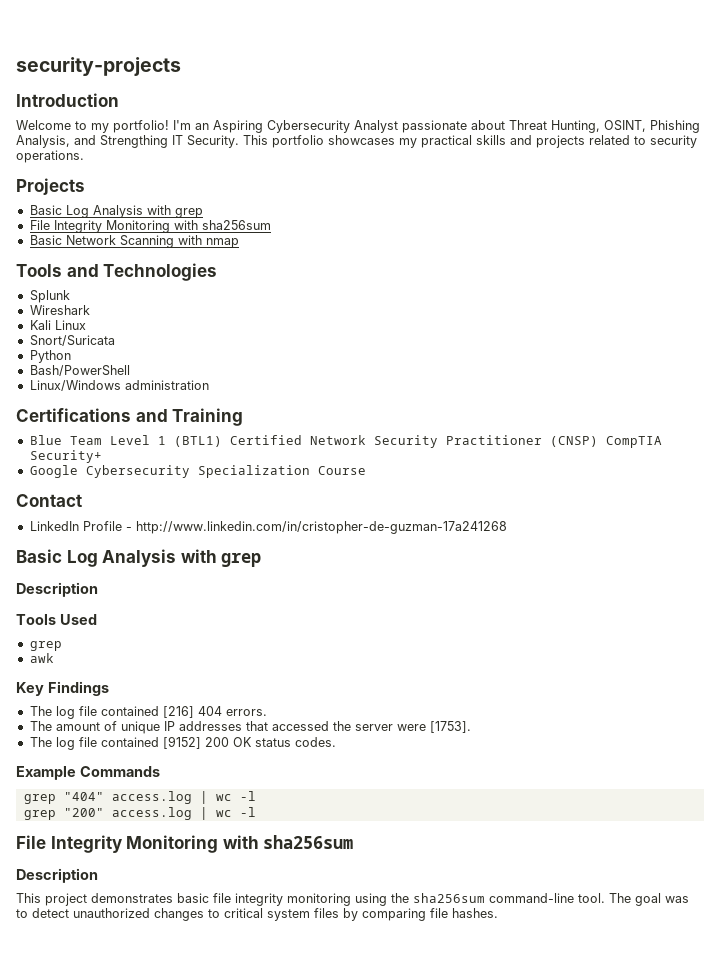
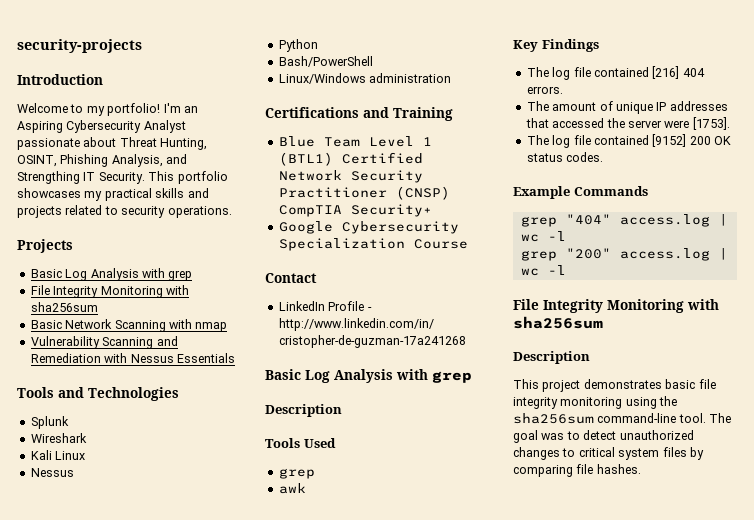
+ Vulnerability Scanning and Remediation with Nessus Essentials
  Kali Linux
- Snort/Suricata
+ Nessus

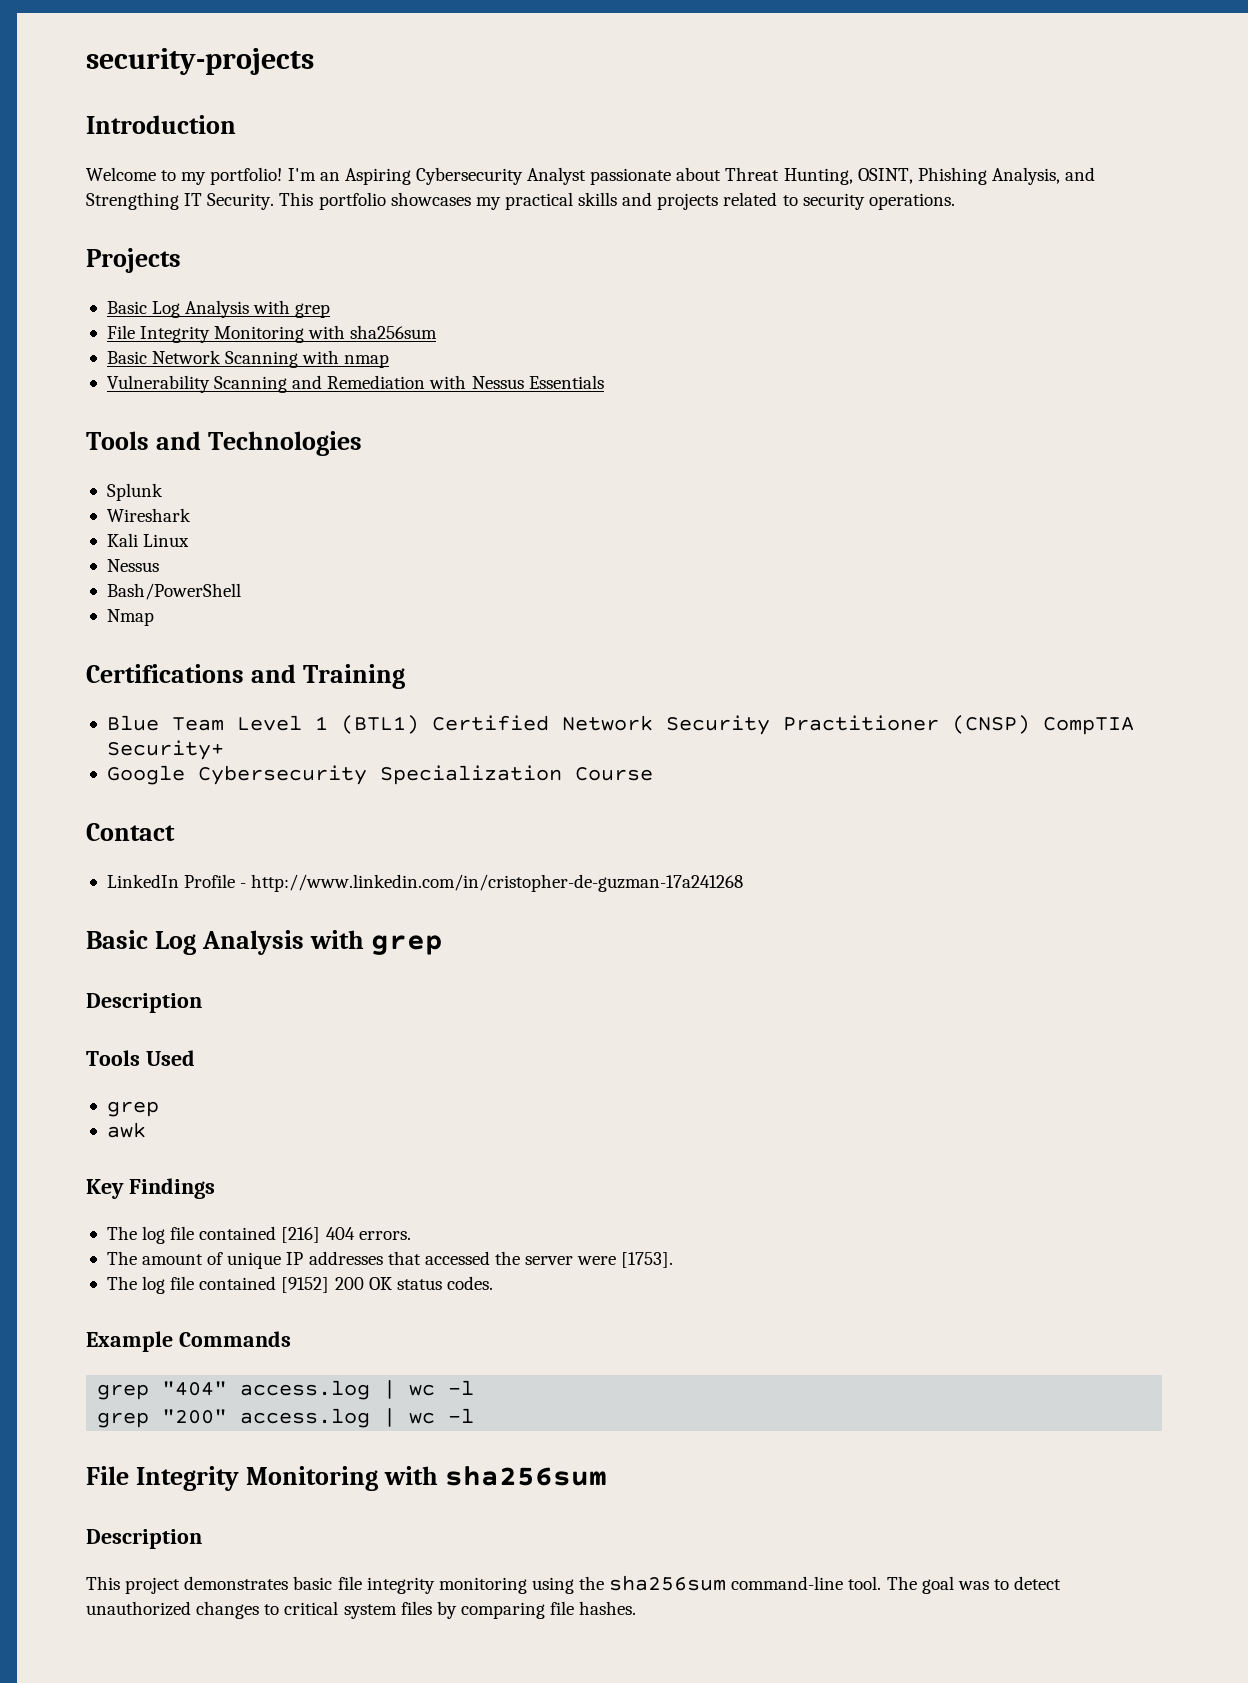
- Python
- Linux/Windows administration
+ Nmap

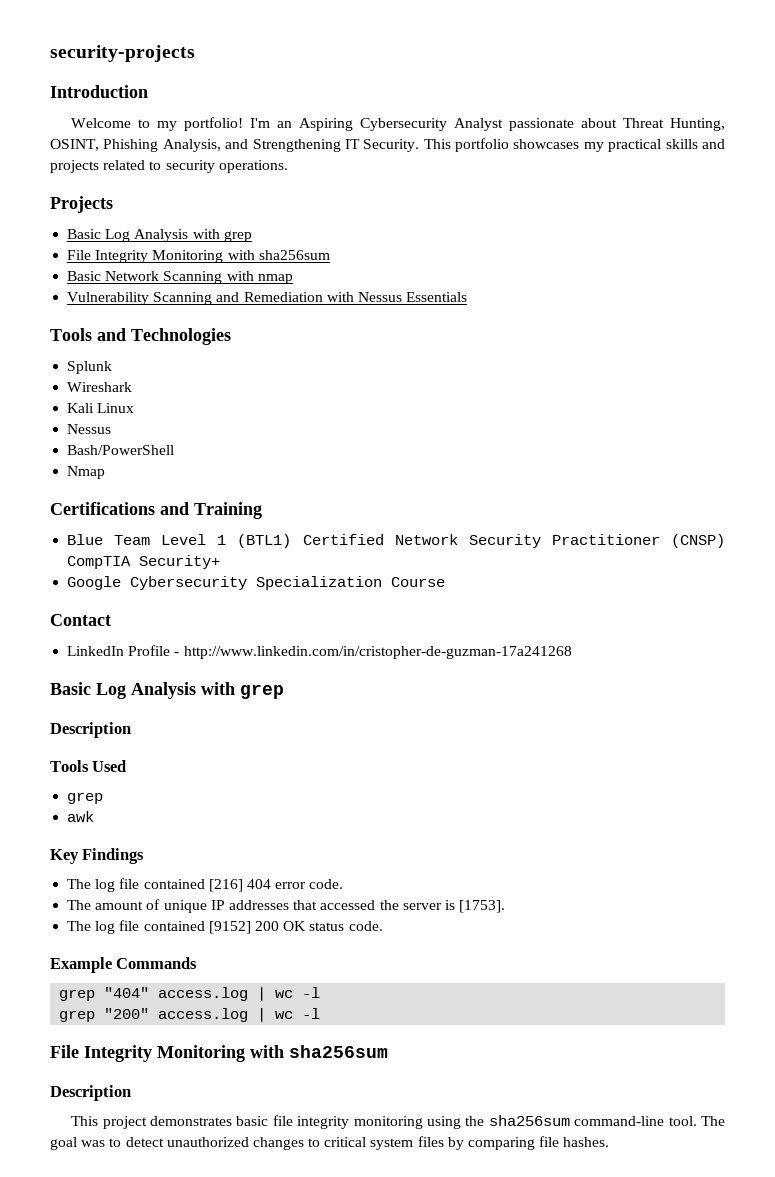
- I'm an Aspiring Cybersecurity Analyst passionate about Threat Hunting, OSINT, Phishing Analysis, and Strengthing IT Security.
+ I'm an Aspiring Cybersecurity Analyst passionate about Threat Hunting, OSINT, Phishing Analysis, and Strengthening IT Security.
- The log file contained [216] 404 errors.
+ The log file contained [216] 404 error code.
- The amount of unique IP addresses that accessed the server were [1753].
+ The amount of unique IP addresses that accessed the server is [1753].
- The log file contained [9152] 200 OK status codes.
+ The log file contained [9152] 200 OK status code.

